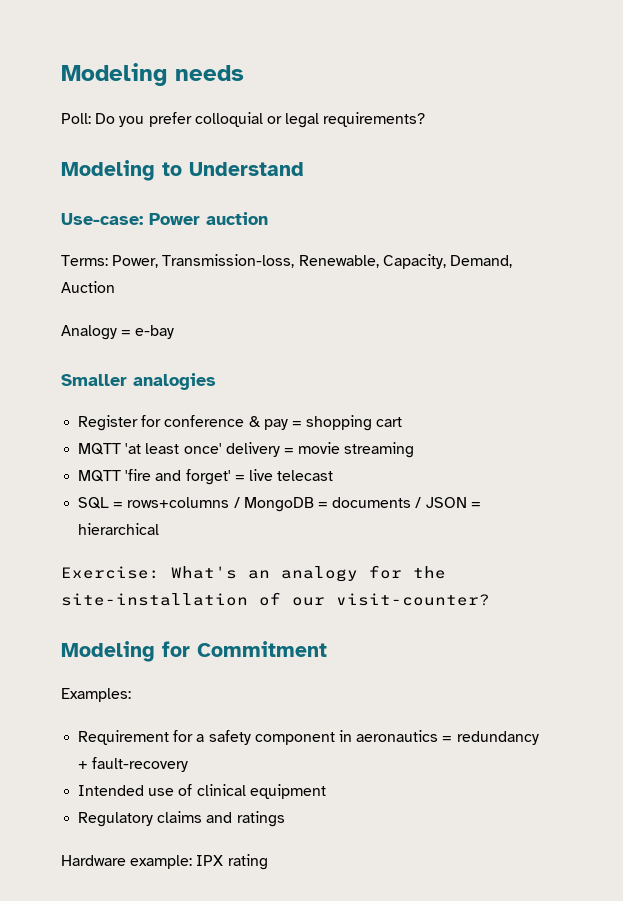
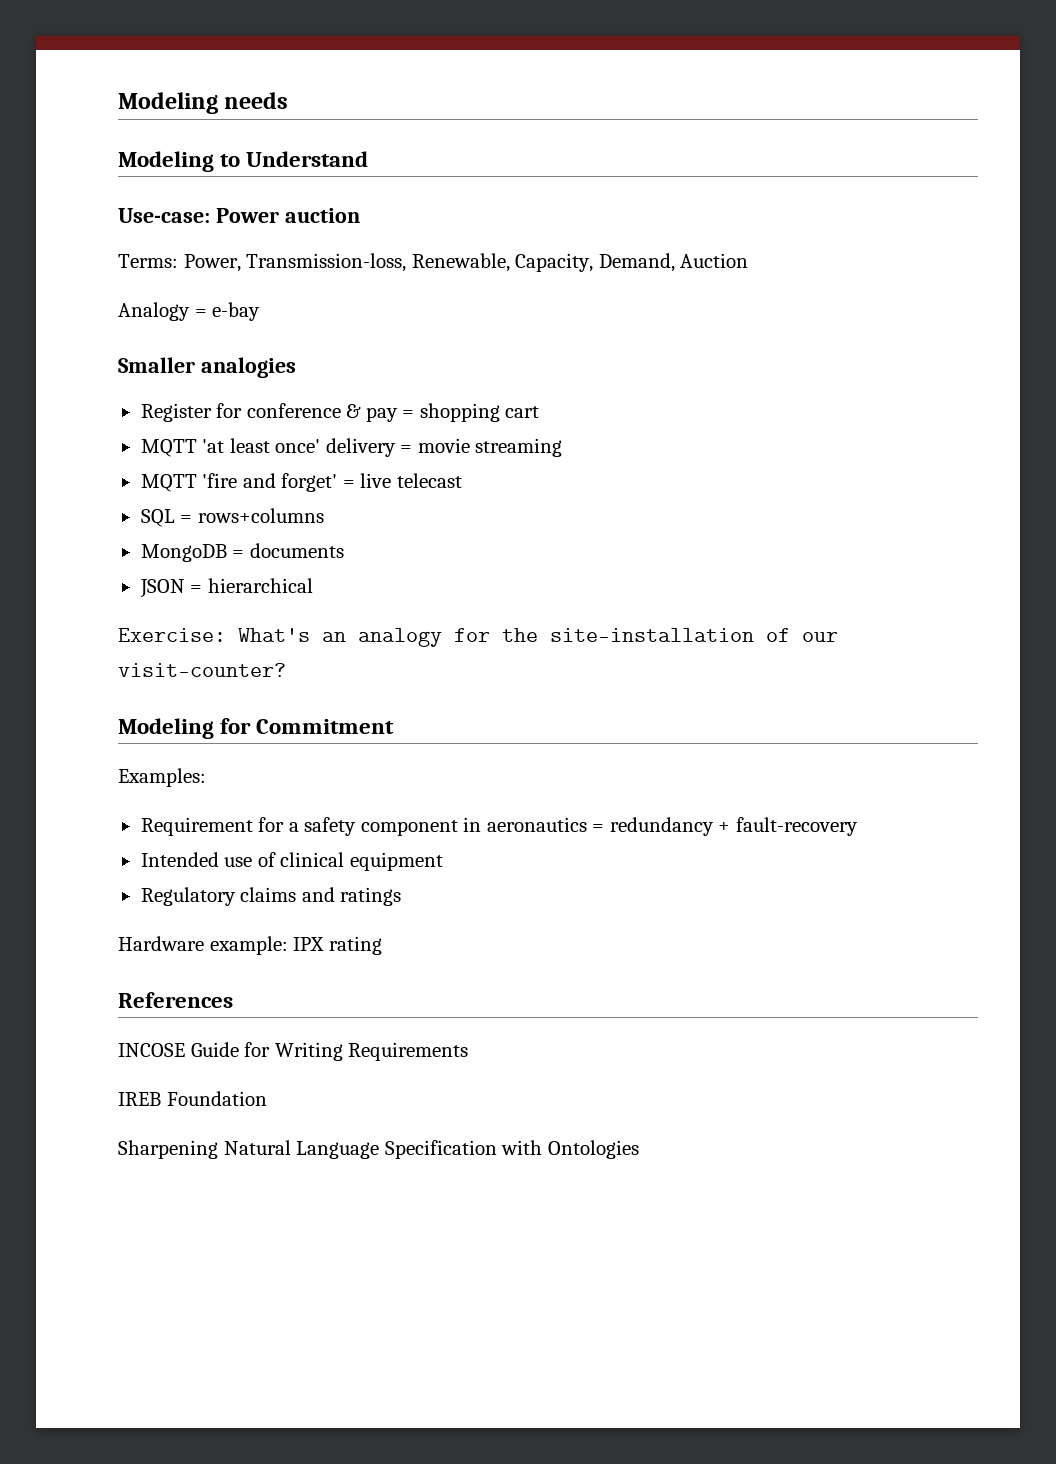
- Poll: Do you prefer colloquial or legal requirements?
- SQL = rows+columns / MongoDB = documents / JSON = hierarchical
+ SQL = rows+columns
+ MongoDB = documents
+ JSON = hierarchical
+ References
+ INCOSE Guide for Writing Requirements
+ IREB Foundation
+ Sharpening Natural Language Specification with Ontologies

